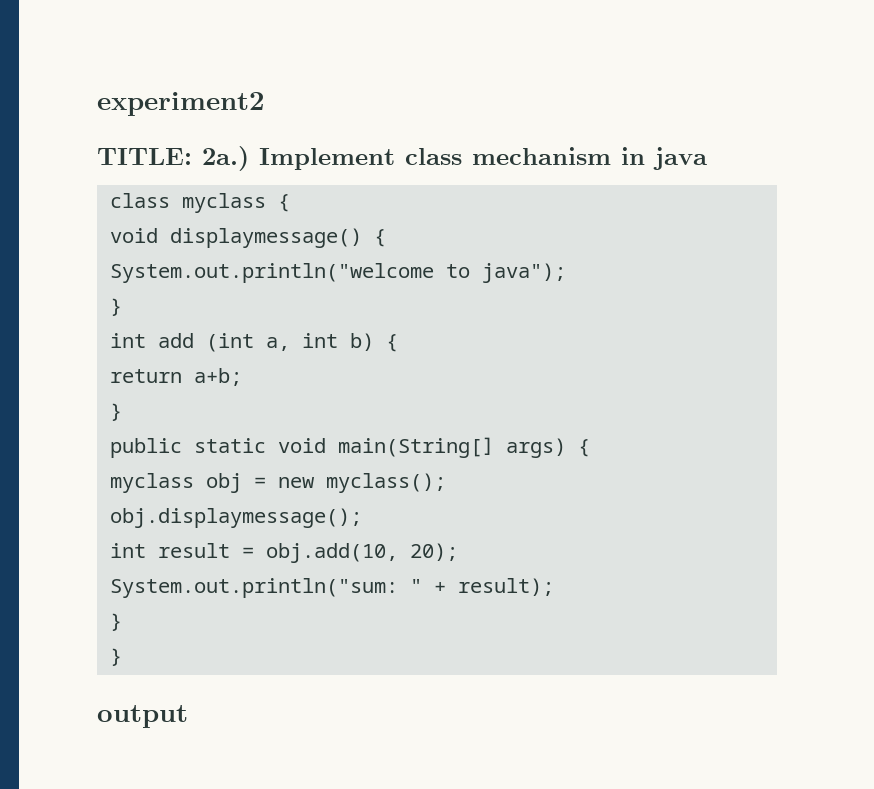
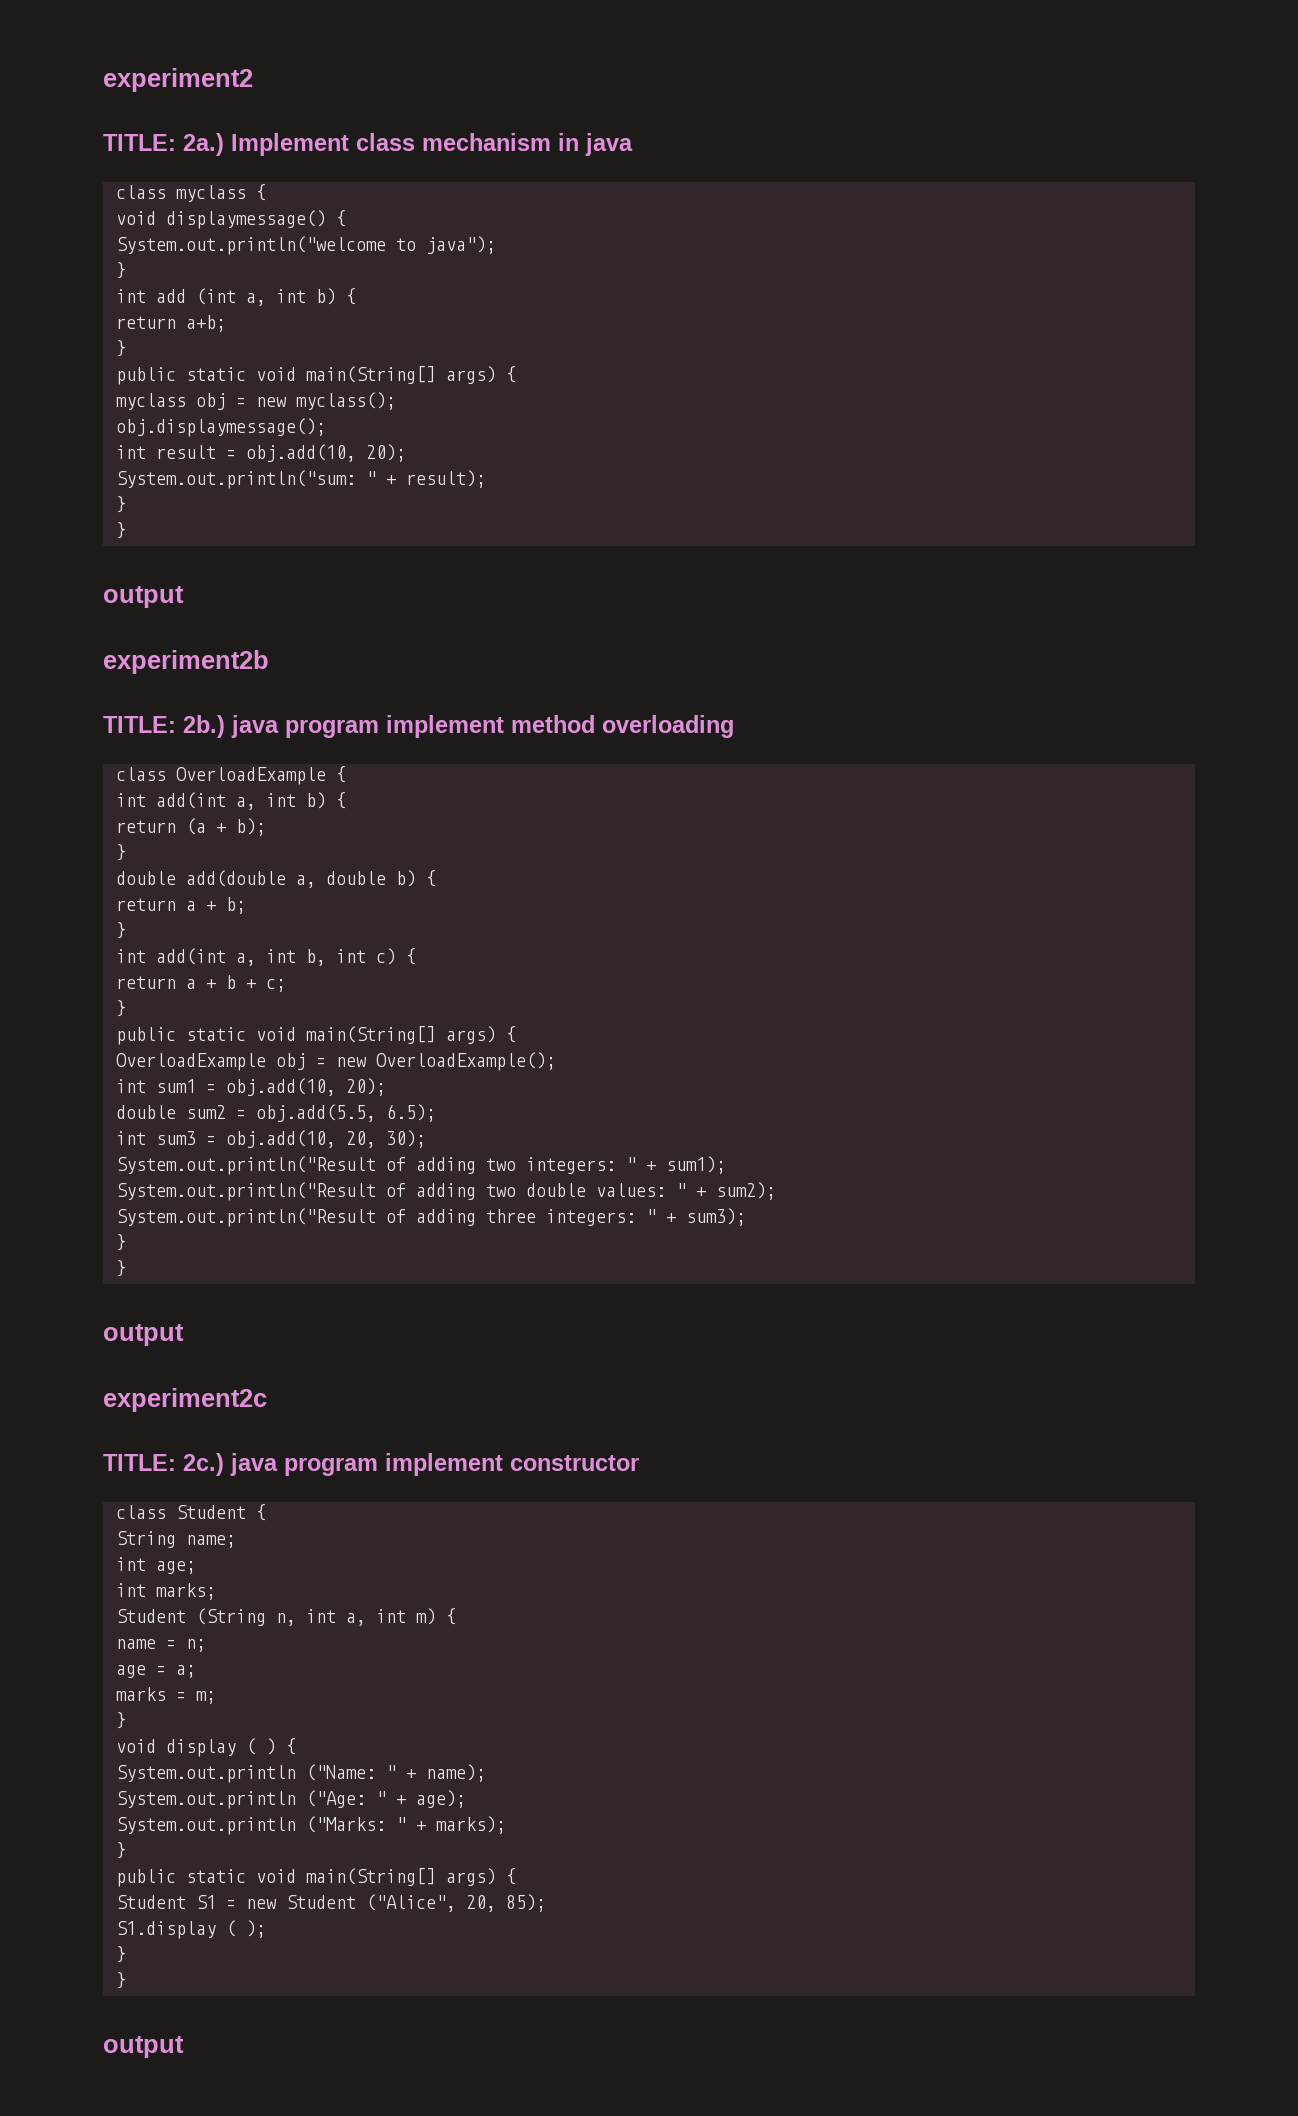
+ experiment2b
+ TITLE: 2b.) java program implement method overloading
+ class OverloadExample {
+ int add(int a, int b) {
+ return (a + b);
+ }
+ double add(double a, double b) {
+ return a + b;
+ }
+ int add(int a, int b, int c) {
+ return a + b + c;
+ }
+ public static void main(String[] args) {
+ OverloadExample obj = new OverloadExample();
+ int sum1 = obj.add(10, 20);
+ double sum2 = obj.add(5.5, 6.5);
+ int sum3 = obj.add(10, 20, 30);
+ System.out.println("Result of adding two integers: " + sum1);
+ System.out.println("Result of adding two double values: " + sum2);
+ System.out.println("Result of adding three integers: " + sum3);
+ }
+ }
+ output
+ experiment2c
+ TITLE: 2c.) java program implement constructor
+ class Student {
+ String name;
+ int age;
+ int marks;
+ Student (String n, int a, int m) {
+ name = n;
+ age = a;
+ marks = m;
+ }
+ void display ( ) {
+ System.out.println ("Name: " + name);
+ System.out.println ("Age: " + age);
+ System.out.println ("Marks: " + marks);
+ }
+ public static void main(String[] args) {
+ Student S1 = new Student ("Alice", 20, 85);
+ S1.display ( );
+ }
+ }
+ output

